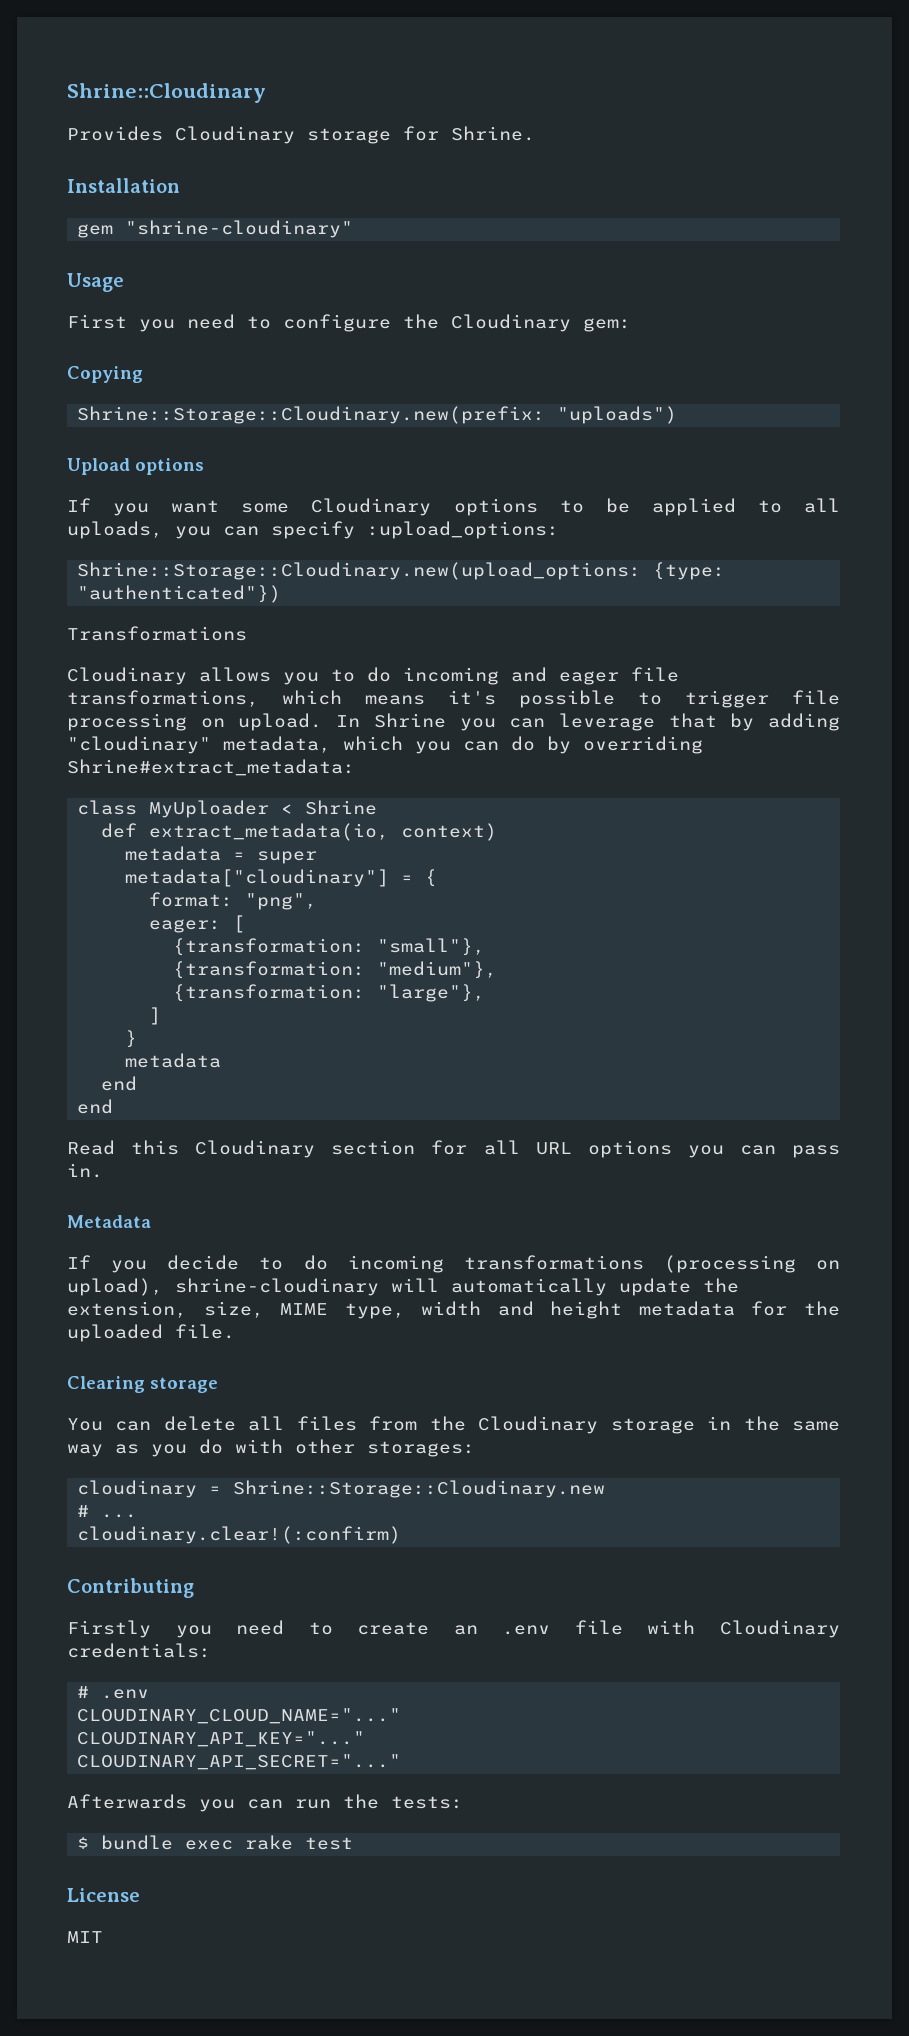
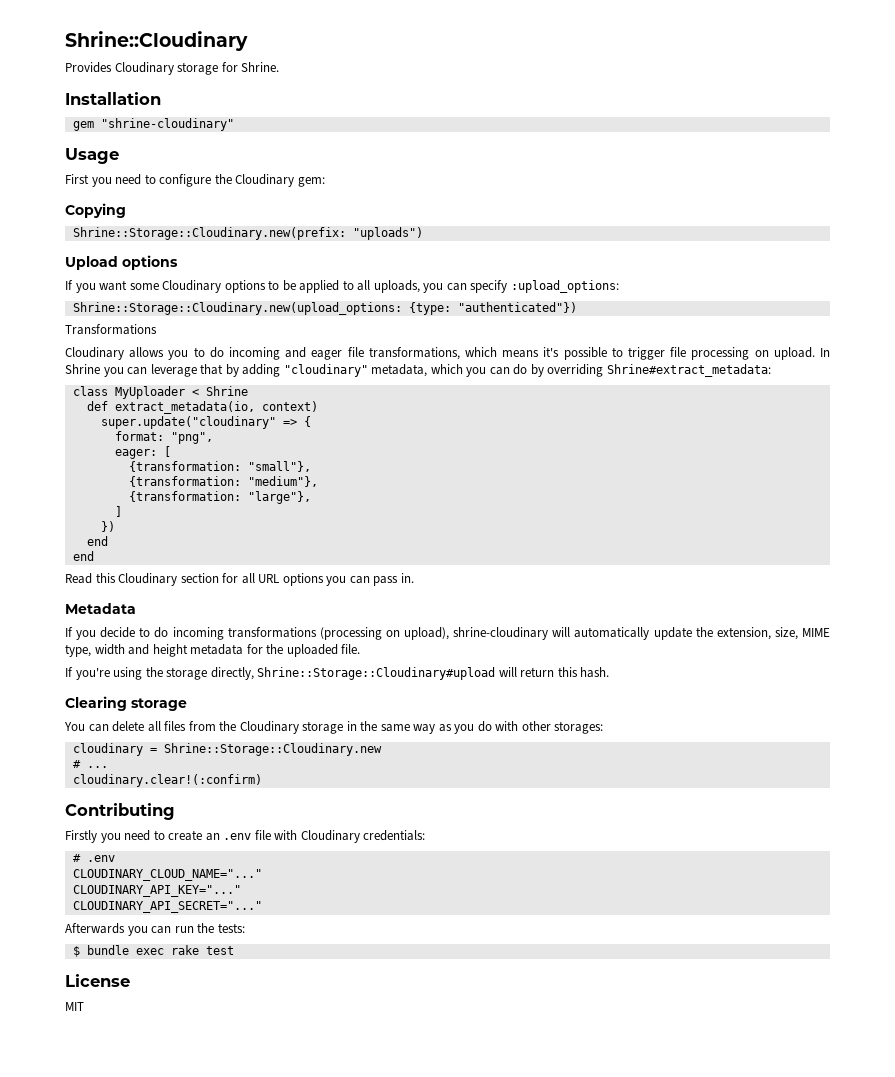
- metadata = super
- metadata["cloudinary"] = {
+ super.update("cloudinary" => {
- }
- metadata
+ })
+ If you're using the storage directly, Shrine::Storage::Cloudinary#upload will return this hash.

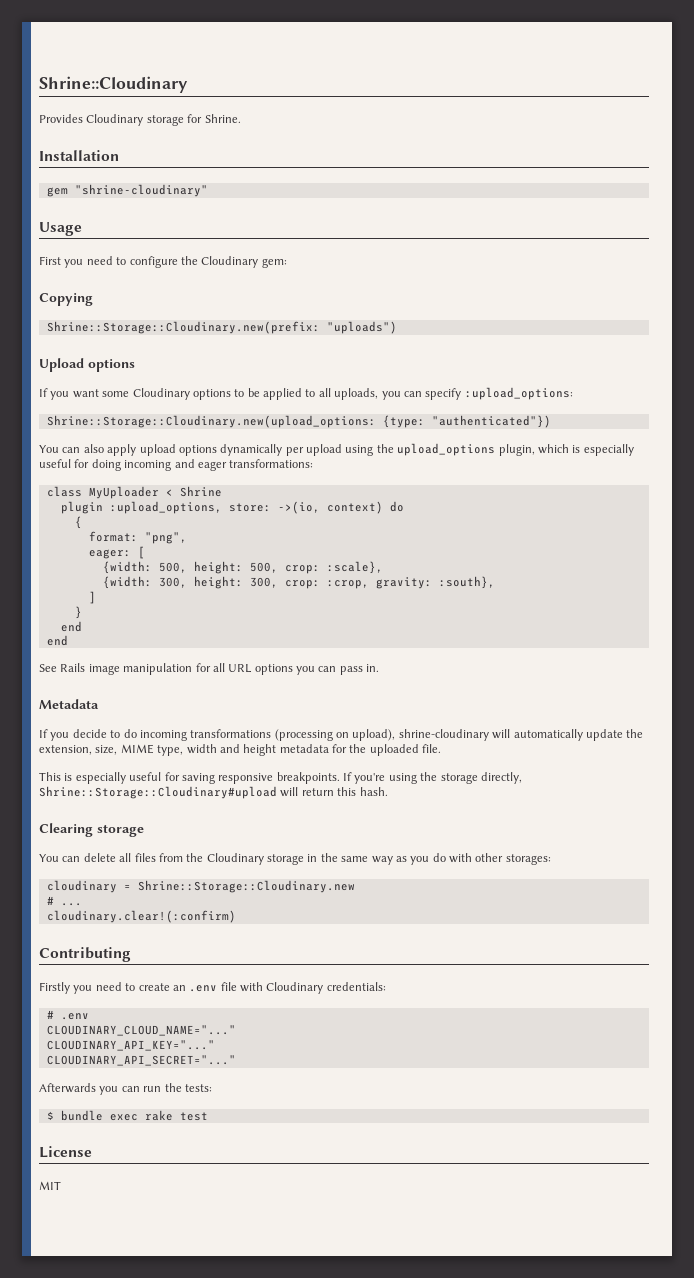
- Transformations
- Cloudinary allows you to do incoming and eager file transformations, which means it's possible to trigger file processing on upload. In Shrine you can leverage that by adding "cloudinary" metadata, which you can do by overriding Shrine#extract_metadata:
+ You can also apply upload options dynamically per upload using the upload_options plugin, which is especially useful for doing incoming and eager transformations:
- def extract_metadata(io, context)
- super.update("cloudinary" => {
+ plugin :upload_options, store: ->(io, context) do
+ {
- {transformation: "small"},
- {transformation: "medium"},
- {transformation: "large"},
+ {width: 500, height: 500, crop: :scale},
+ {width: 300, height: 300, crop: :crop, gravity: :south},
- })
+ }
- Read this Cloudinary section for all URL options you can pass in.
+ See Rails image manipulation for all URL options you can pass in.
+ This is especially useful for saving responsive breakpoints.

